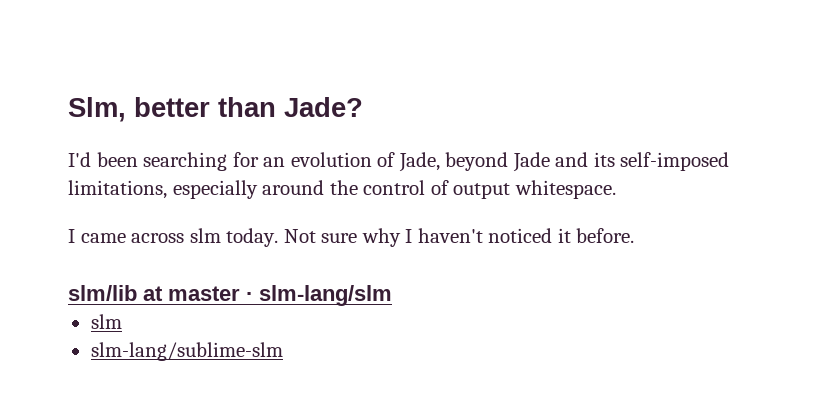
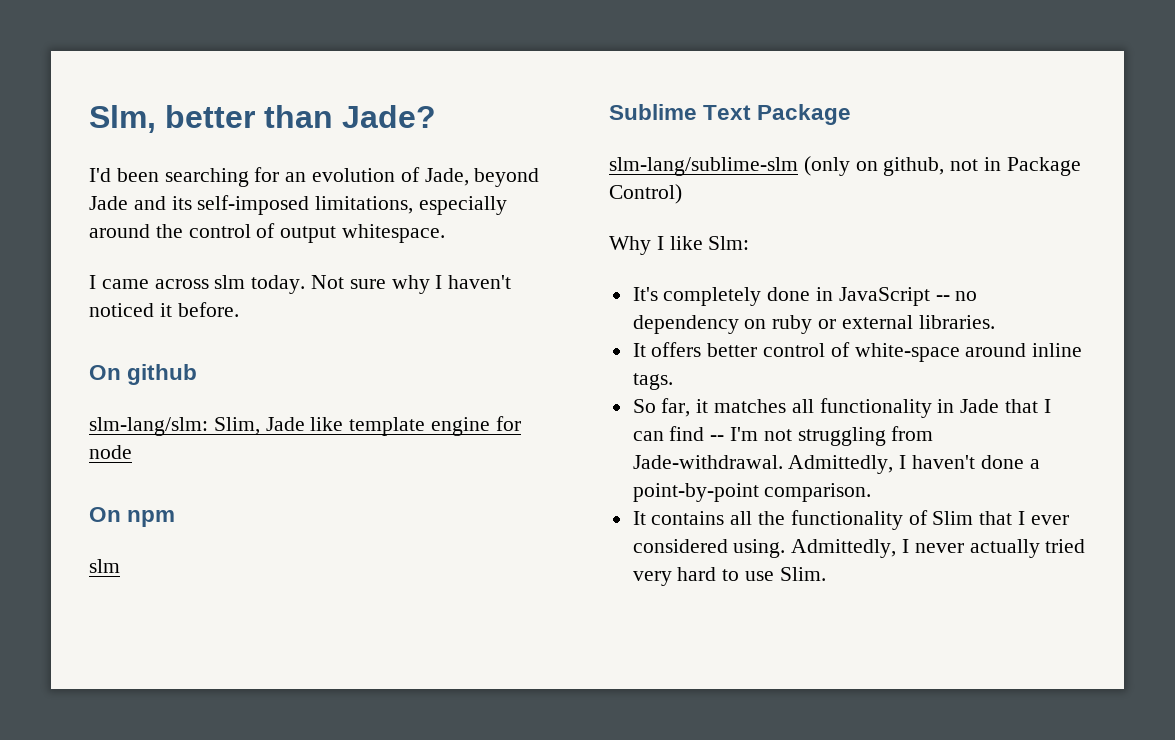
- slm/lib at master · slm-lang/slm
+ On github
+ slm-lang/slm: Slim, Jade like template engine for node
+ On npm
  slm
- slm-lang/sublime-slm
+ Sublime Text Package
+ slm-lang/sublime-slm (only on github, not in Package Control)
+ Why I like Slm:
+ It's completely done in JavaScript -- no dependency on ruby or external libraries.
+ It offers better control of white-space around inline tags.
+ So far, it matches all functionality in Jade that I can find -- I'm not struggling from Jade-withdrawal. Admittedly, I haven't done a point-by-point comparison.
+ It contains all the functionality of Slim that I ever considered using. Admittedly, I never actually tried very hard to use Slim.

